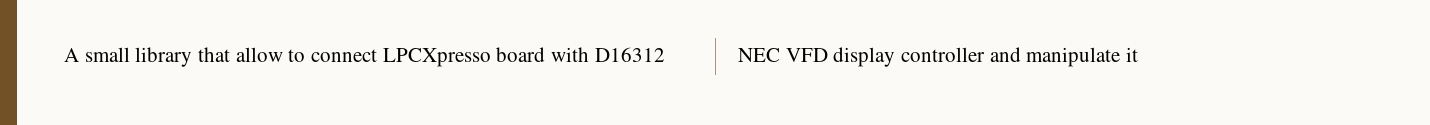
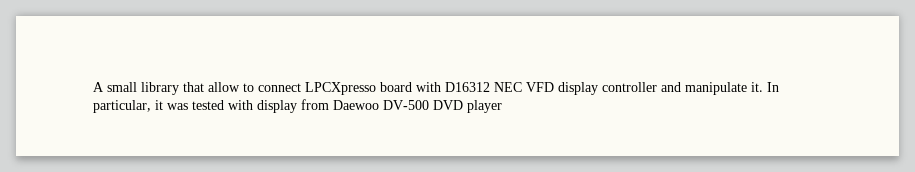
- A small library that allow to connect LPCXpresso board with D16312 NEC VFD display controller and manipulate it
+ A small library that allow to connect LPCXpresso board with D16312 NEC VFD display controller and manipulate it. In particular, it was tested with display from Daewoo DV-500 DVD player

